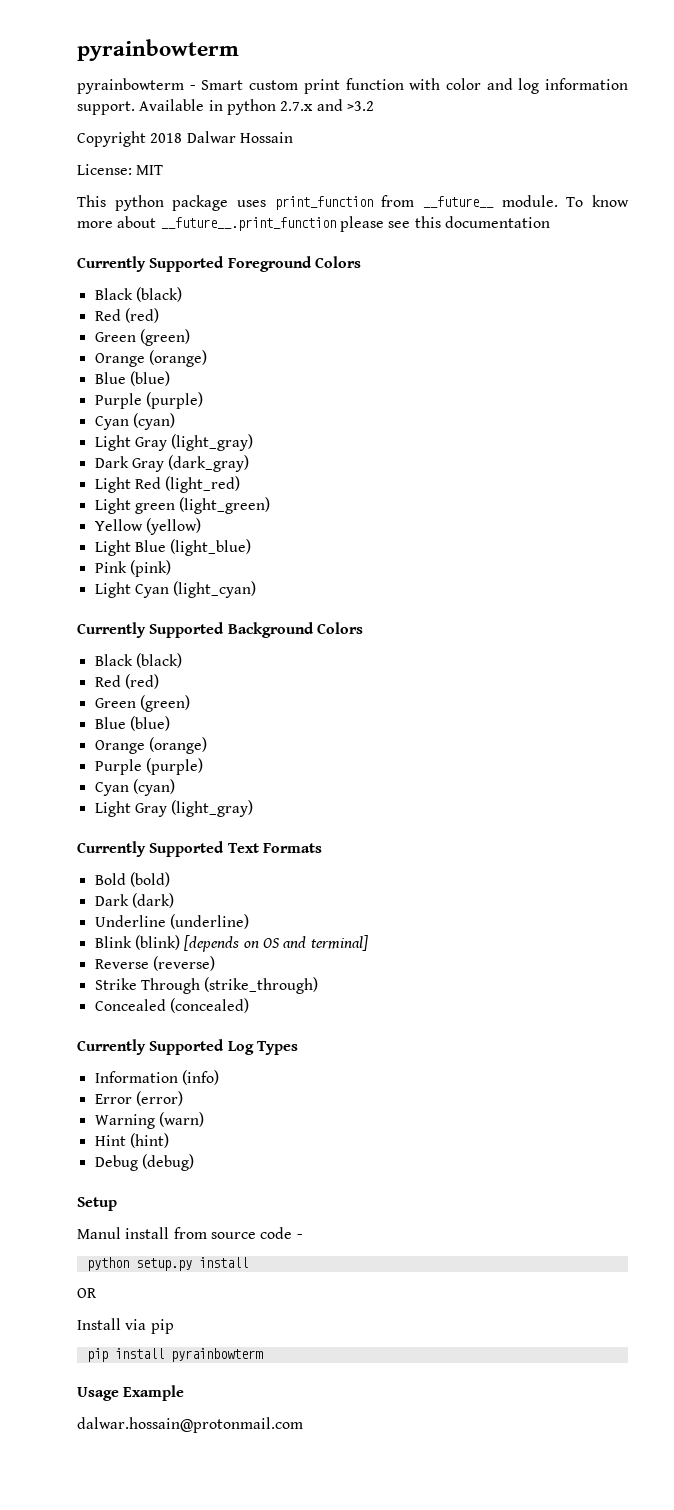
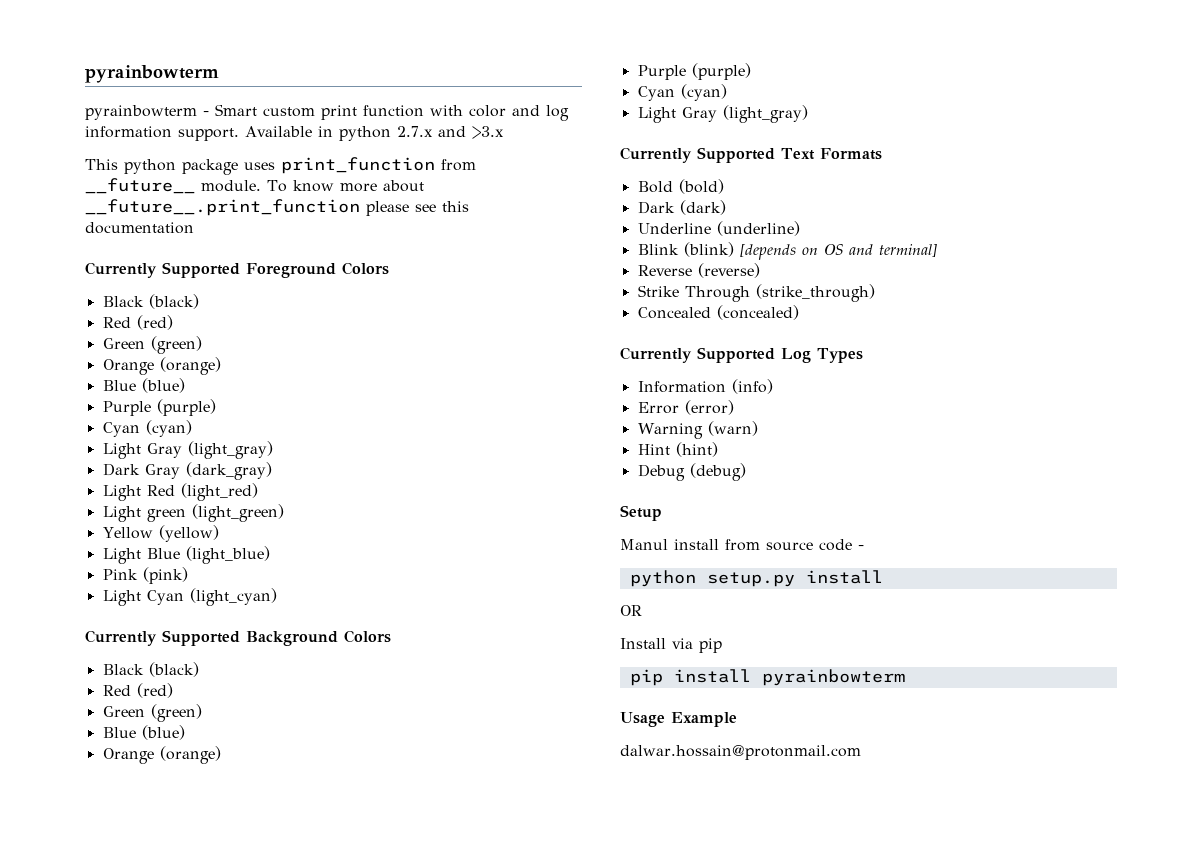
- Available in python 2.7.x and >3.2
- Copyright 2018 Dalwar Hossain
- License: MIT
+ Available in python 2.7.x and >3.x

